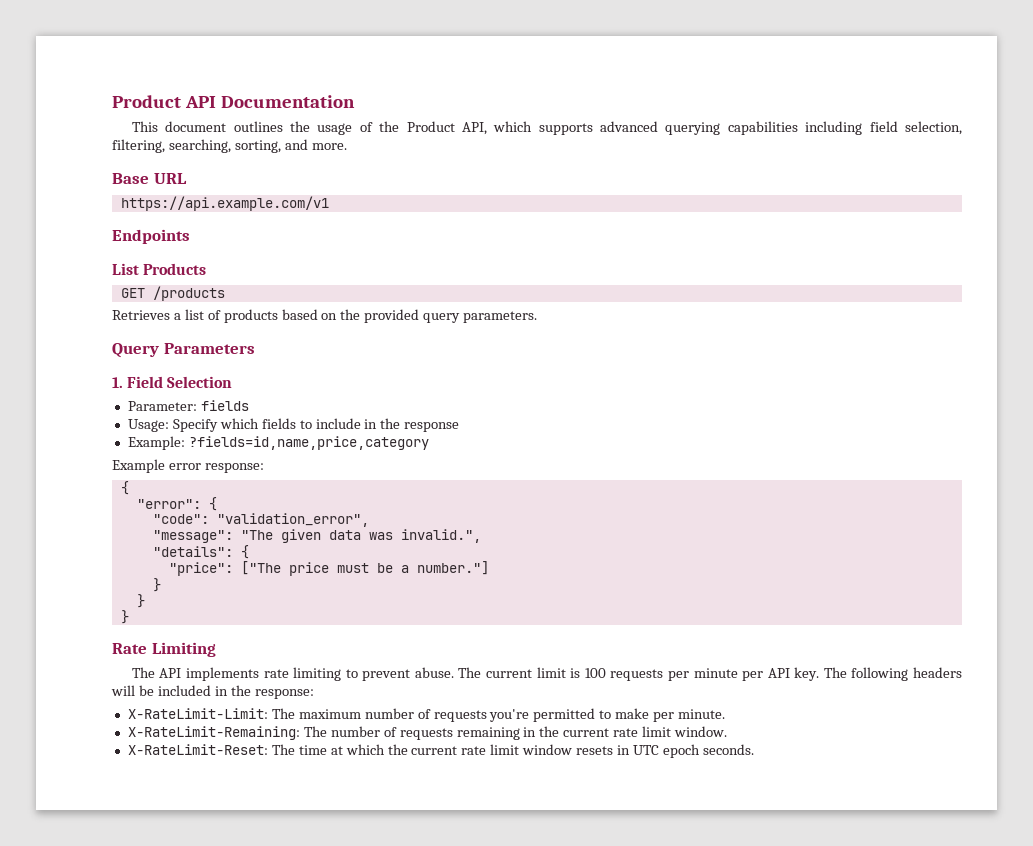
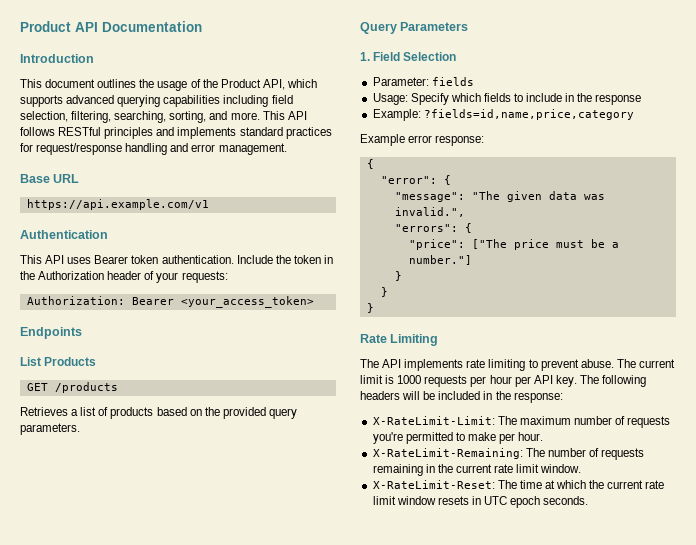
+ Introduction
- This document outlines the usage of the Product API, which supports advanced querying capabilities including field selection, filtering, searching, sorting, and more.
+ This document outlines the usage of the Product API, which supports advanced querying capabilities including field selection, filtering, searching, sorting, and more. This API follows RESTful principles and implements standard practices for request/response handling and error management.
  Base URL
  https://api.example.com/v1
+ Authentication
+ This API uses Bearer token authentication. Include the token in the Authorization header of your requests:
+ Authorization: Bearer <your_access_token>
- "code": "validation_error",
- "details": {
+ "errors": {
- The current limit is 100 requests per minute per API key.
+ The current limit is 1000 requests per hour per API key.
- X-RateLimit-Limit: The maximum number of requests you're permitted to make per minute.
+ X-RateLimit-Limit: The maximum number of requests you're permitted to make per hour.

